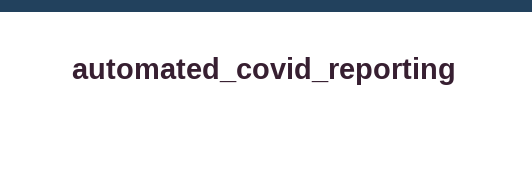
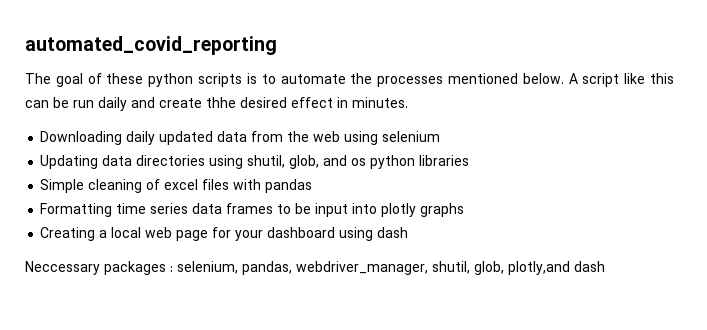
+ The goal of these python scripts is to automate the processes mentioned below. A script like this can be run daily and create thhe desired effect in minutes.
+ Downloading daily updated data from the web using selenium
+ Updating data directories using shutil, glob, and os python libraries
+ Simple cleaning of excel files with pandas
+ Formatting time series data frames to be input into plotly graphs
+ Creating a local web page for your dashboard using dash
+ Neccessary packages : selenium, pandas, webdriver_manager, shutil, glob, plotly,and dash

